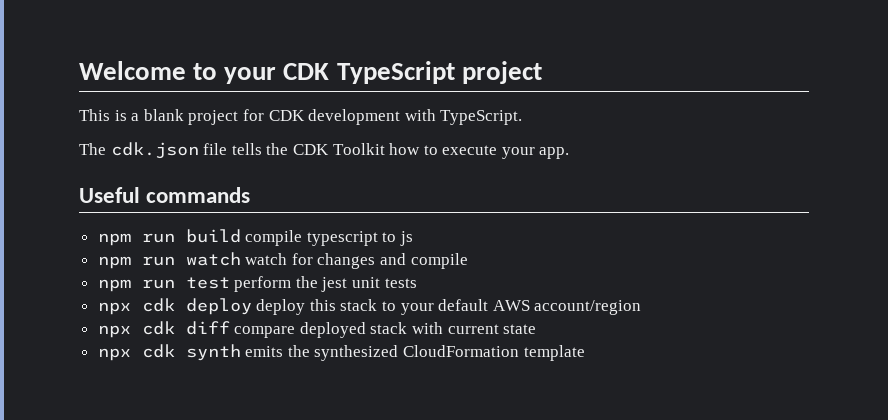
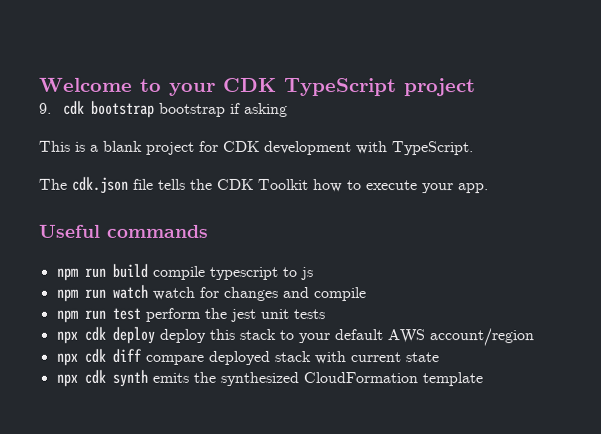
+ 9. cdk bootstrap bootstrap if asking

